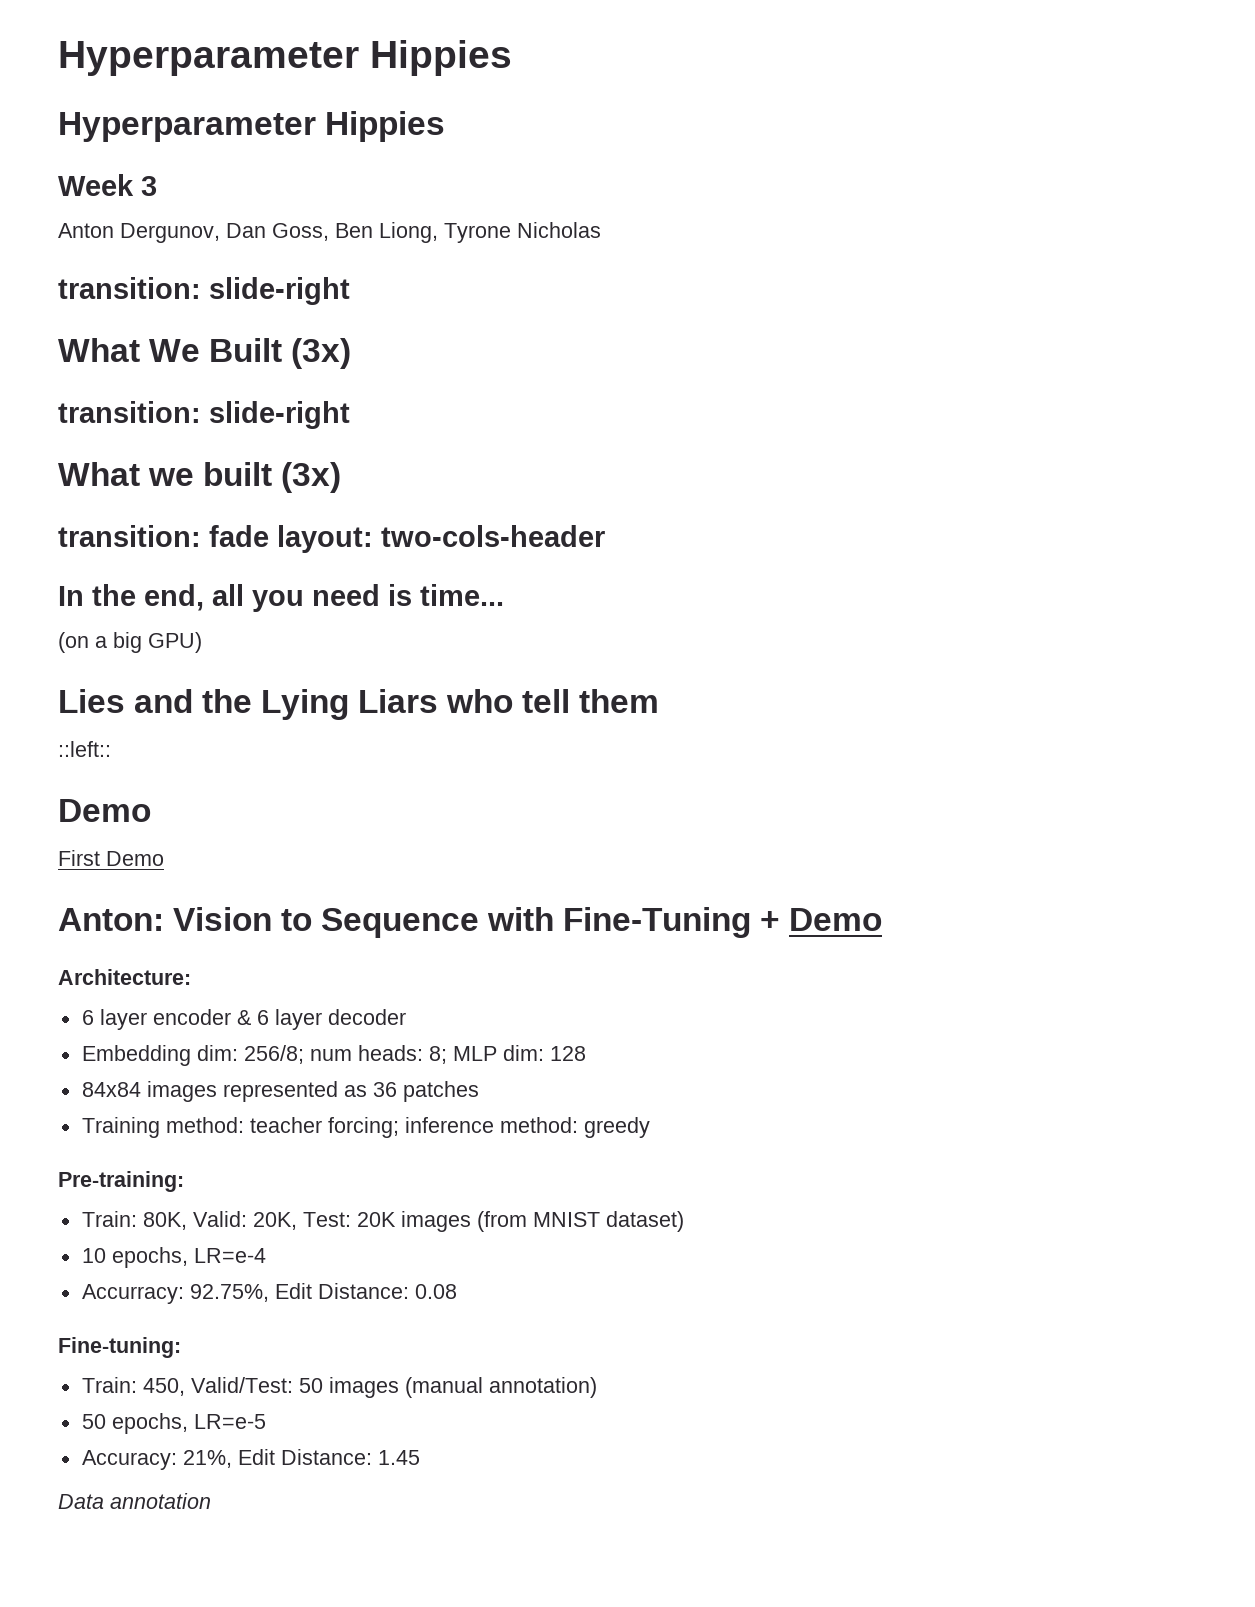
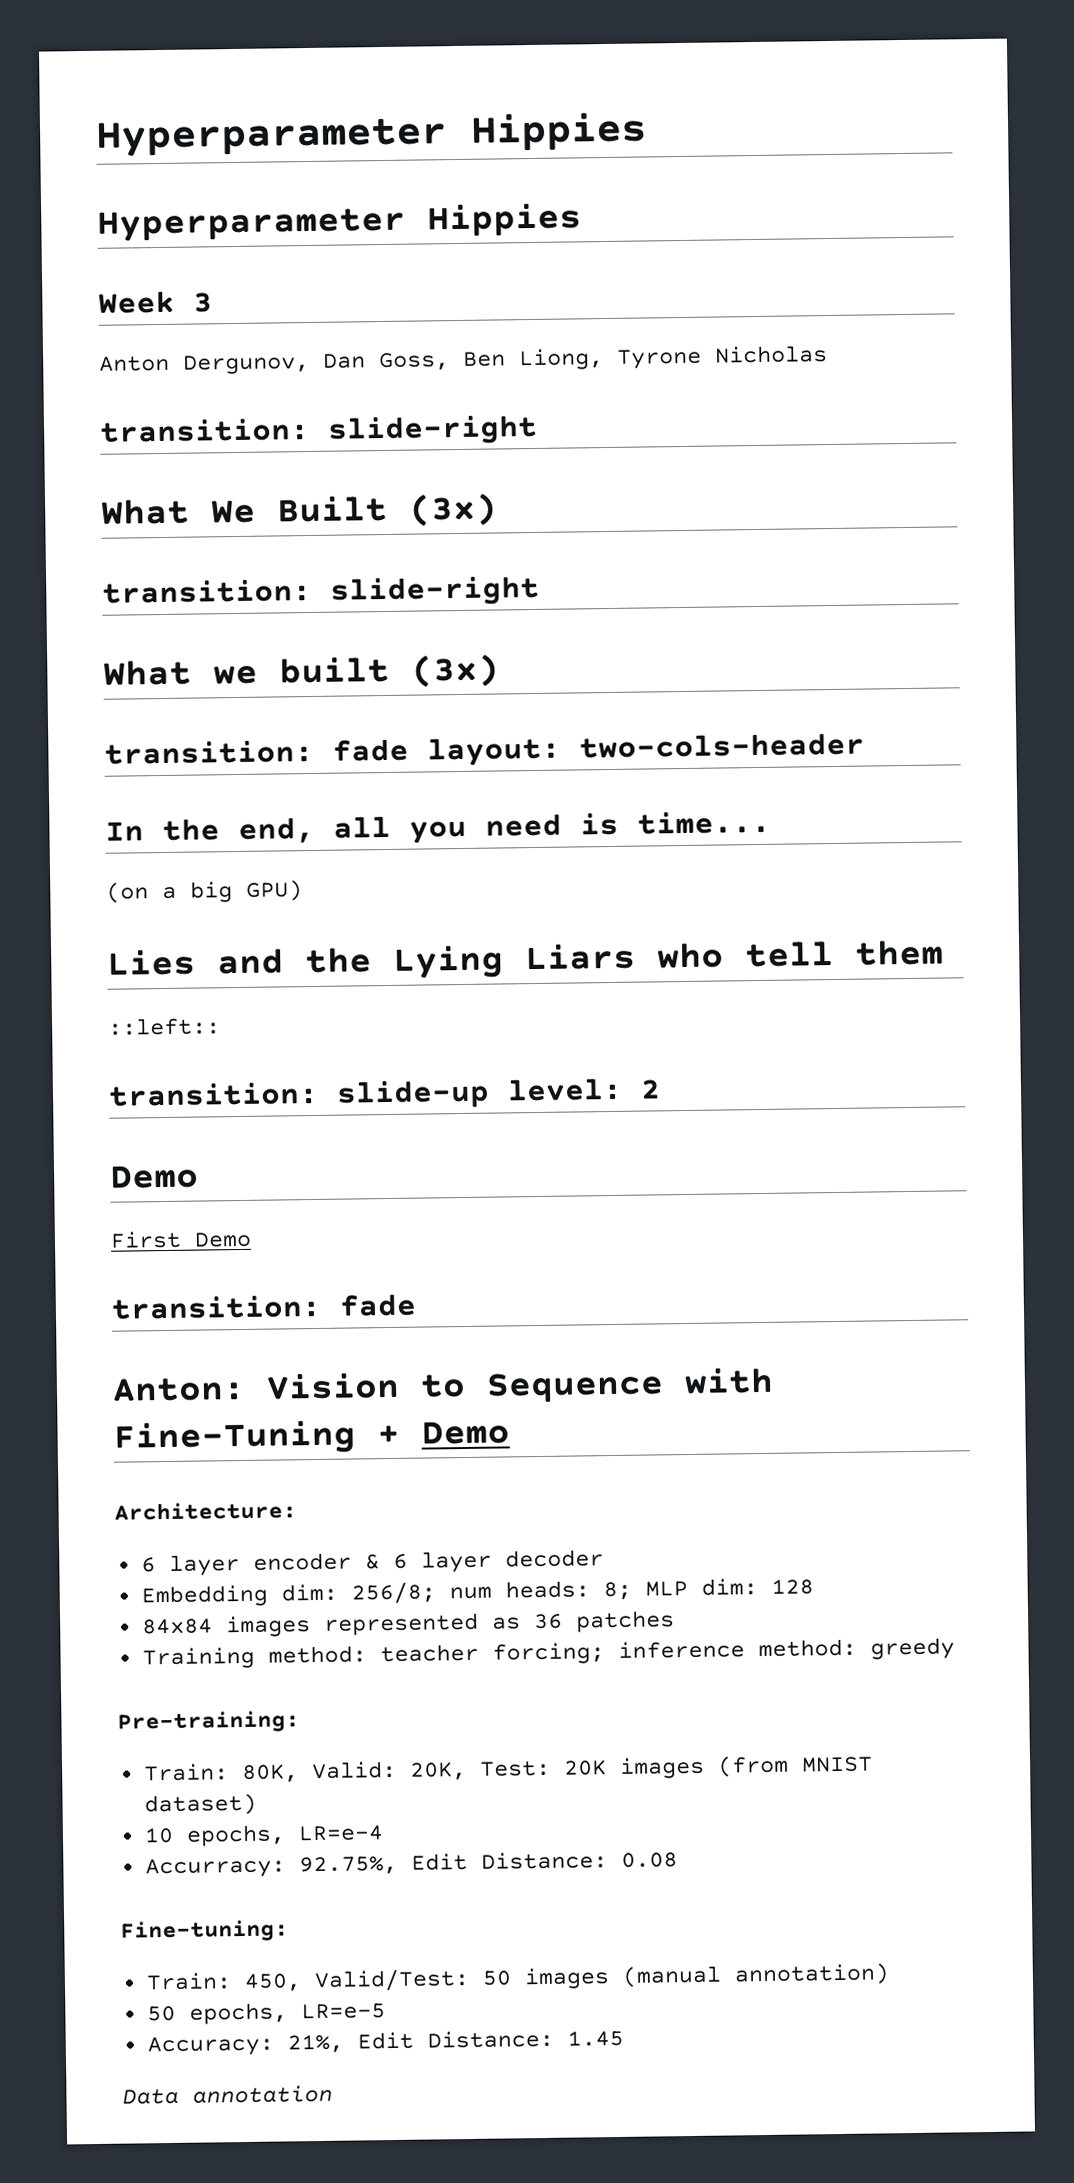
+ transition: slide-up level: 2
  First Demo
+ transition: fade

